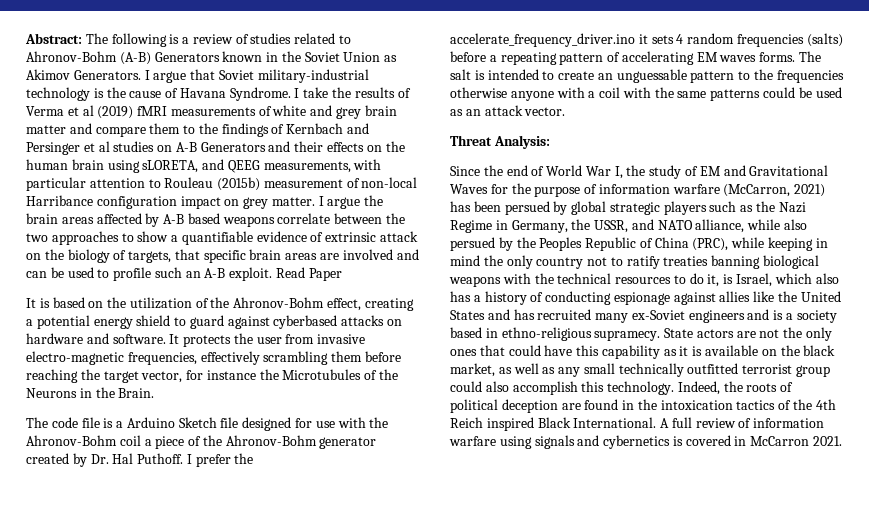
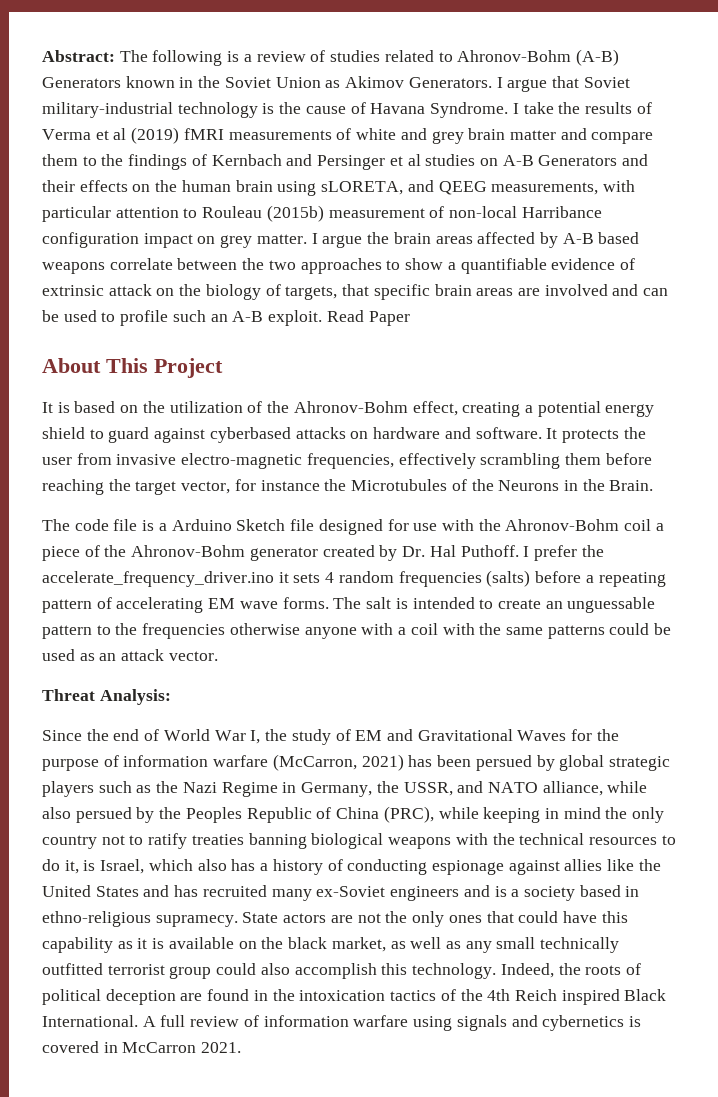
+ About This Project
- I prefer the accelerate_frequency_driver.ino it sets 4 random frequencies (salts) before a repeating pattern of accelerating EM waves forms.
+ I prefer the accelerate_frequency_driver.ino it sets 4 random frequencies (salts) before a repeating pattern of accelerating EM wave forms.

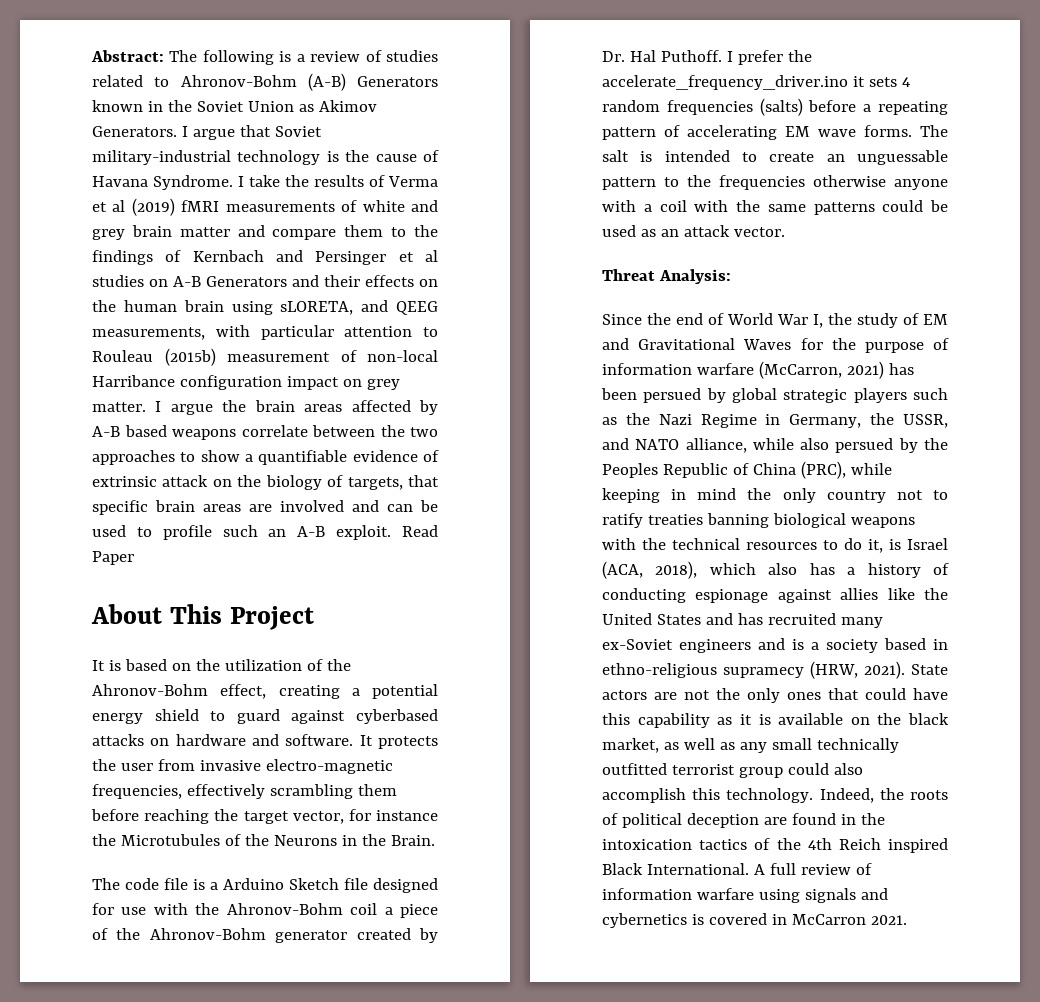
- Since the end of World War I, the study of EM and Gravitational Waves for the purpose of information warfare (McCarron, 2021) has been persued by global strategic players such as the Nazi Regime in Germany, the USSR, and NATO alliance, while also persued by the Peoples Republic of China (PRC), while keeping in mind the only country not to ratify treaties banning biological weapons with the technical resources to do it, is Israel, which also has a history of conducting espionage against allies like the United States and has recruited many ex-Soviet engineers and is a society based in ethno-religious supramecy.
+ Since the end of World War I, the study of EM and Gravitational Waves for the purpose of information warfare (McCarron, 2021) has been persued by global strategic players such as the Nazi Regime in Germany, the USSR, and NATO alliance, while also persued by the Peoples Republic of China (PRC), while keeping in mind the only country not to ratify treaties banning biological weapons with the technical resources to do it, is Israel (ACA, 2018), which also has a history of conducting espionage against allies like the United States and has recruited many ex-Soviet engineers and is a society based in ethno-religious supramecy (HRW, 2021).

